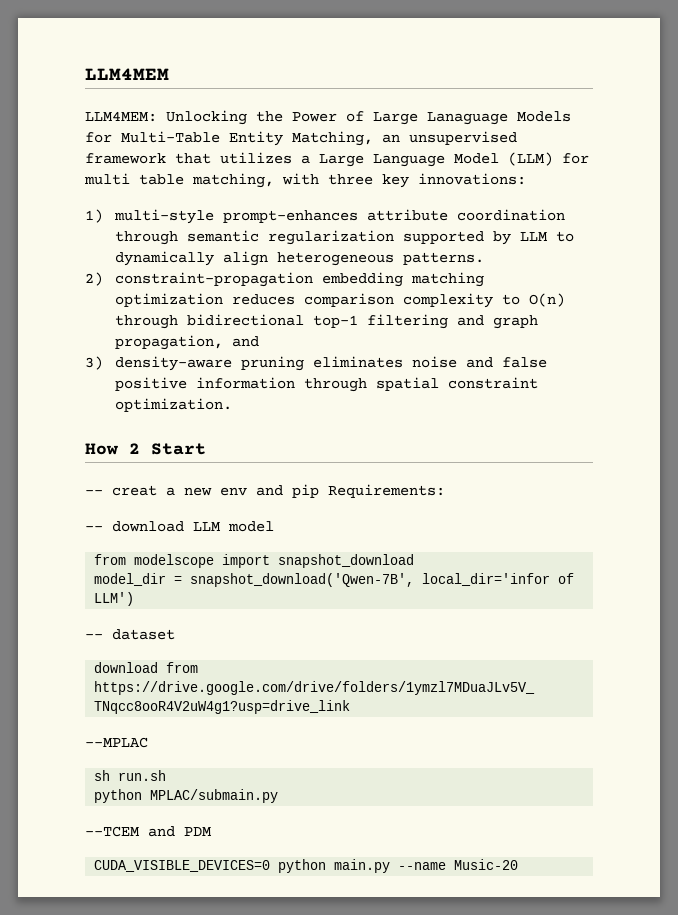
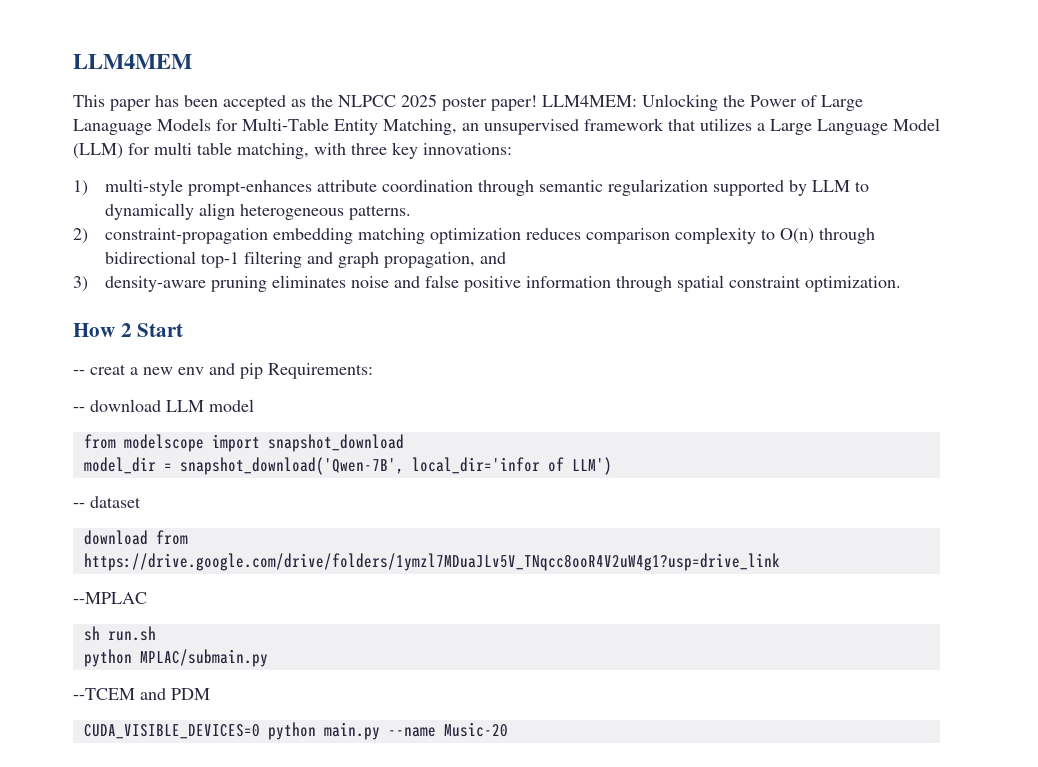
+ This paper has been accepted as the NLPCC 2025 poster paper!

